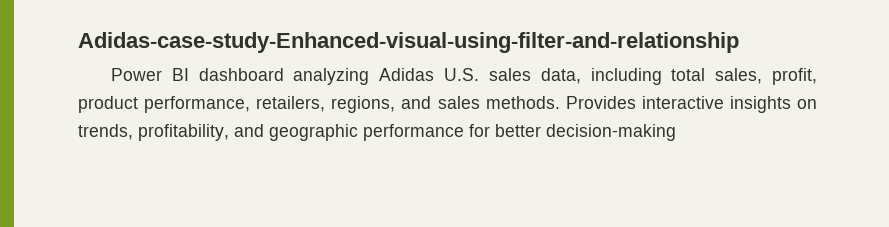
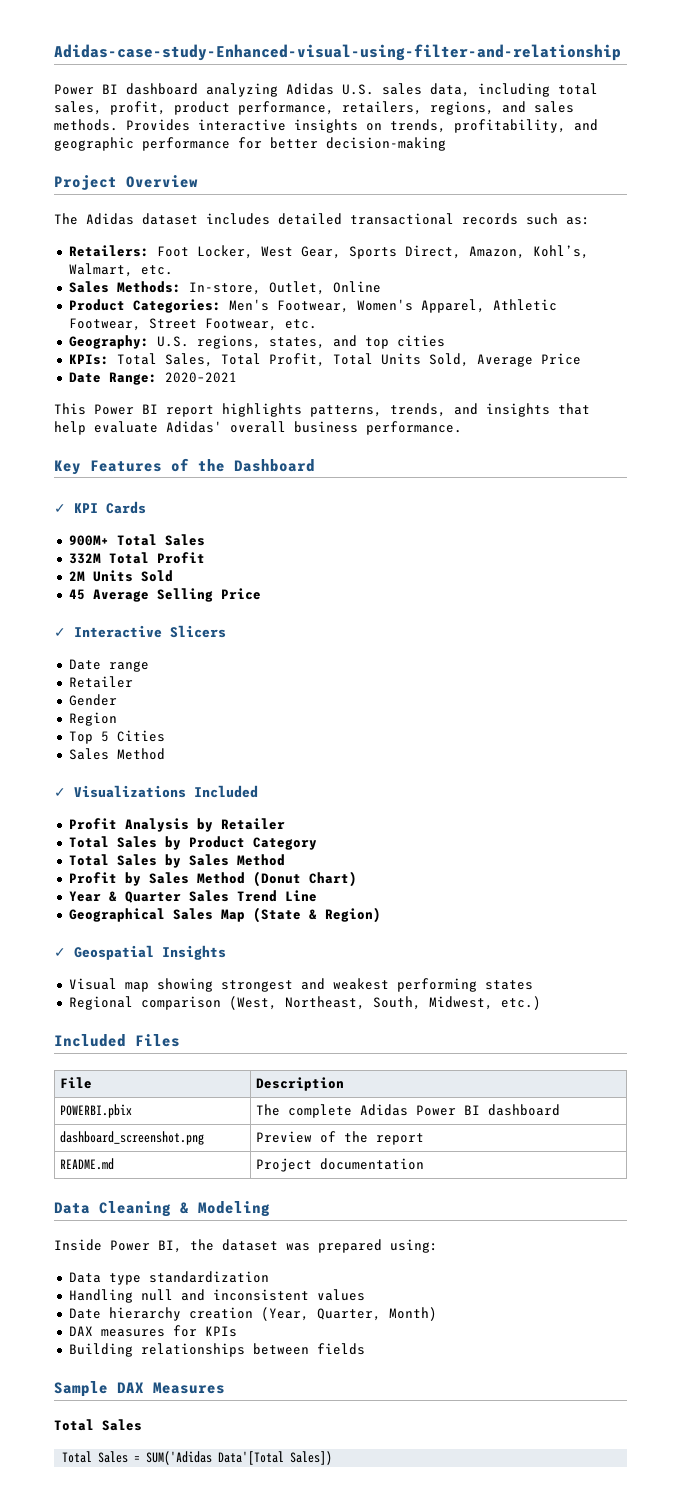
+ Project Overview
+ The Adidas dataset includes detailed transactional records such as:
+ Retailers: Foot Locker, West Gear, Sports Direct, Amazon, Kohl’s, Walmart, etc.
+ Sales Methods: In-store, Outlet, Online
+ Product Categories: Men's Footwear, Women's Apparel, Athletic Footwear, Street Footwear, etc.
+ Geography: U.S. regions, states, and top cities
+ KPIs: Total Sales, Total Profit, Total Units Sold, Average Price
+ Date Range: 2020–2021
+ This Power BI report highlights patterns, trends, and insights that help evaluate Adidas' overall business performance.
+ Key Features of the Dashboard
+ ✓ KPI Cards
+ 900M+ Total Sales
+ 332M Total Profit
+ 2M Units Sold
+ 45 Average Selling Price
+ ✓ Interactive Slicers
+ Date range
+ Retailer
+ Gender
+ Region
+ Top 5 Cities
+ Sales Method
+ ✓ Visualizations Included
+ Profit Analysis by Retailer
+ Total Sales by Product Category
+ Total Sales by Sales Method
+ Profit by Sales Method (Donut Chart)
+ Year & Quarter Sales Trend Line
+ Geographical Sales Map (State & Region)
+ ✓ Geospatial Insights
+ Visual map showing strongest and weakest performing states
+ Regional comparison (West, Northeast, South, Midwest, etc.)
+ Included Files
+ File | Description
+ POWERBI.pbix | The complete Adidas Power BI dashboard
+ dashboard_screenshot.png | Preview of the report
+ README.md | Project documentation
+ Data Cleaning & Modeling
+ Inside Power BI, the dataset was prepared using:
+ Data type standardization
+ Handling null and inconsistent values
+ Date hierarchy creation (Year, Quarter, Month)
+ DAX measures for KPIs
+ Building relationships between fields
+ Sample DAX Measures
+ Total Sales
+ Total Sales = SUM('Adidas Data'[Total Sales])

